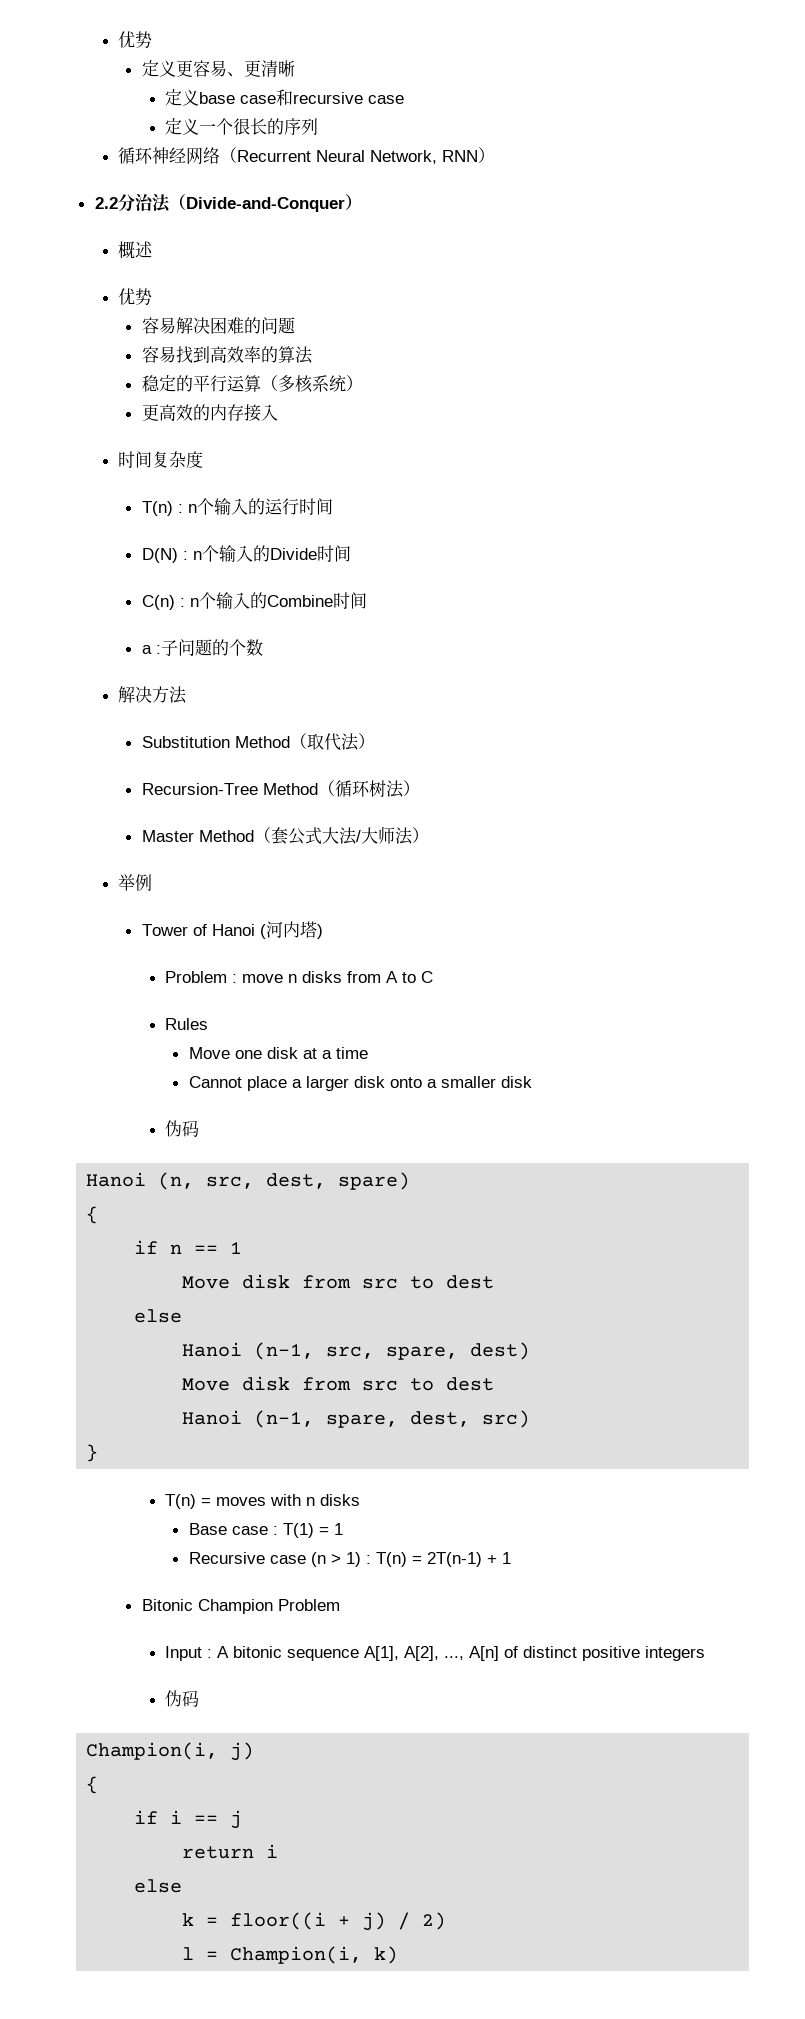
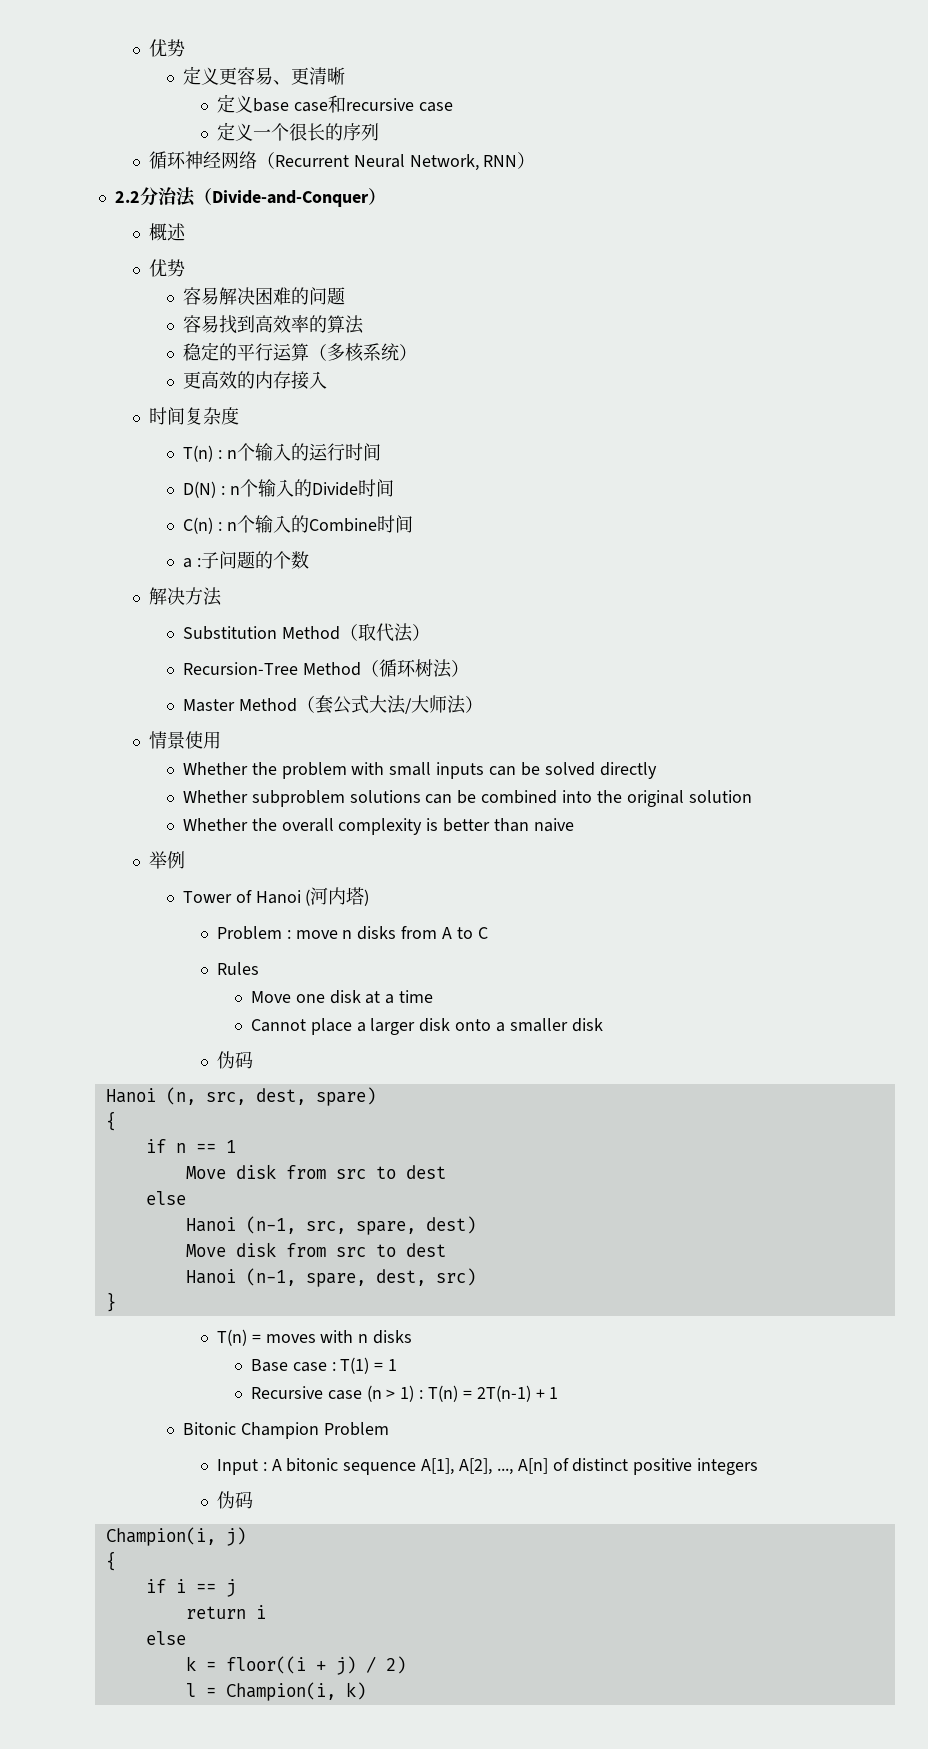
+ 情景使用
+ Whether the problem with small inputs can be solved directly
+ Whether subproblem solutions can be combined into the original solution
+ Whether the overall complexity is better than naive

